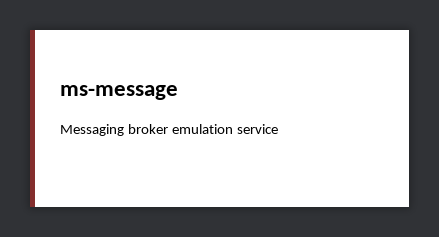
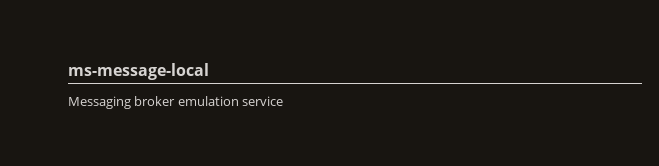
- ms-message
+ ms-message-local

